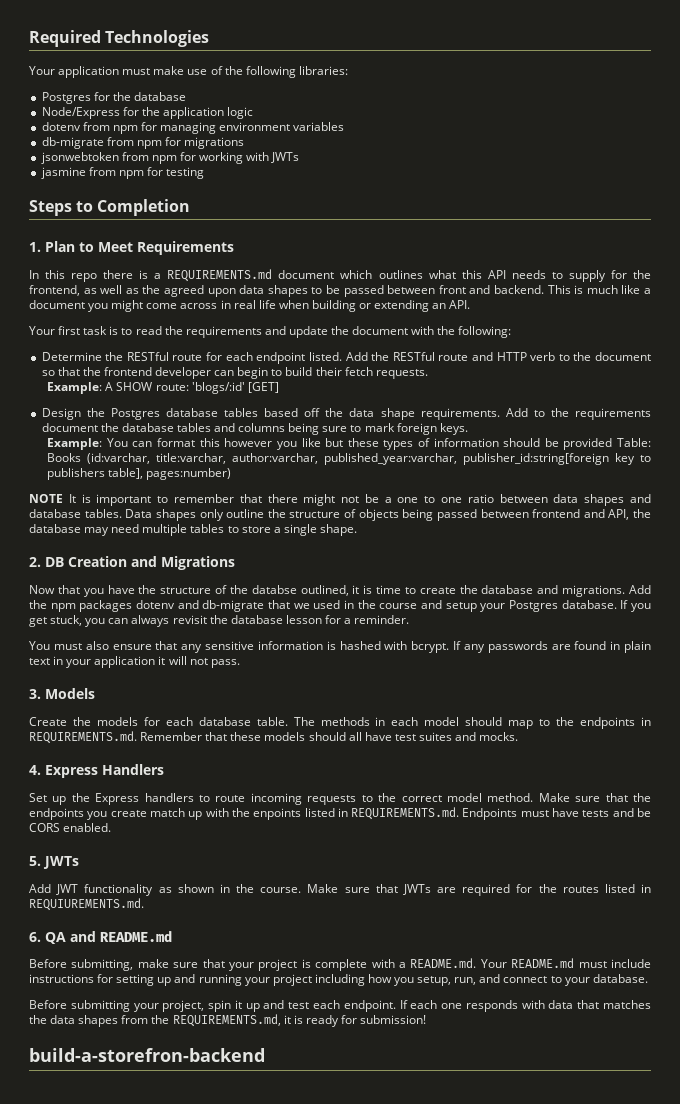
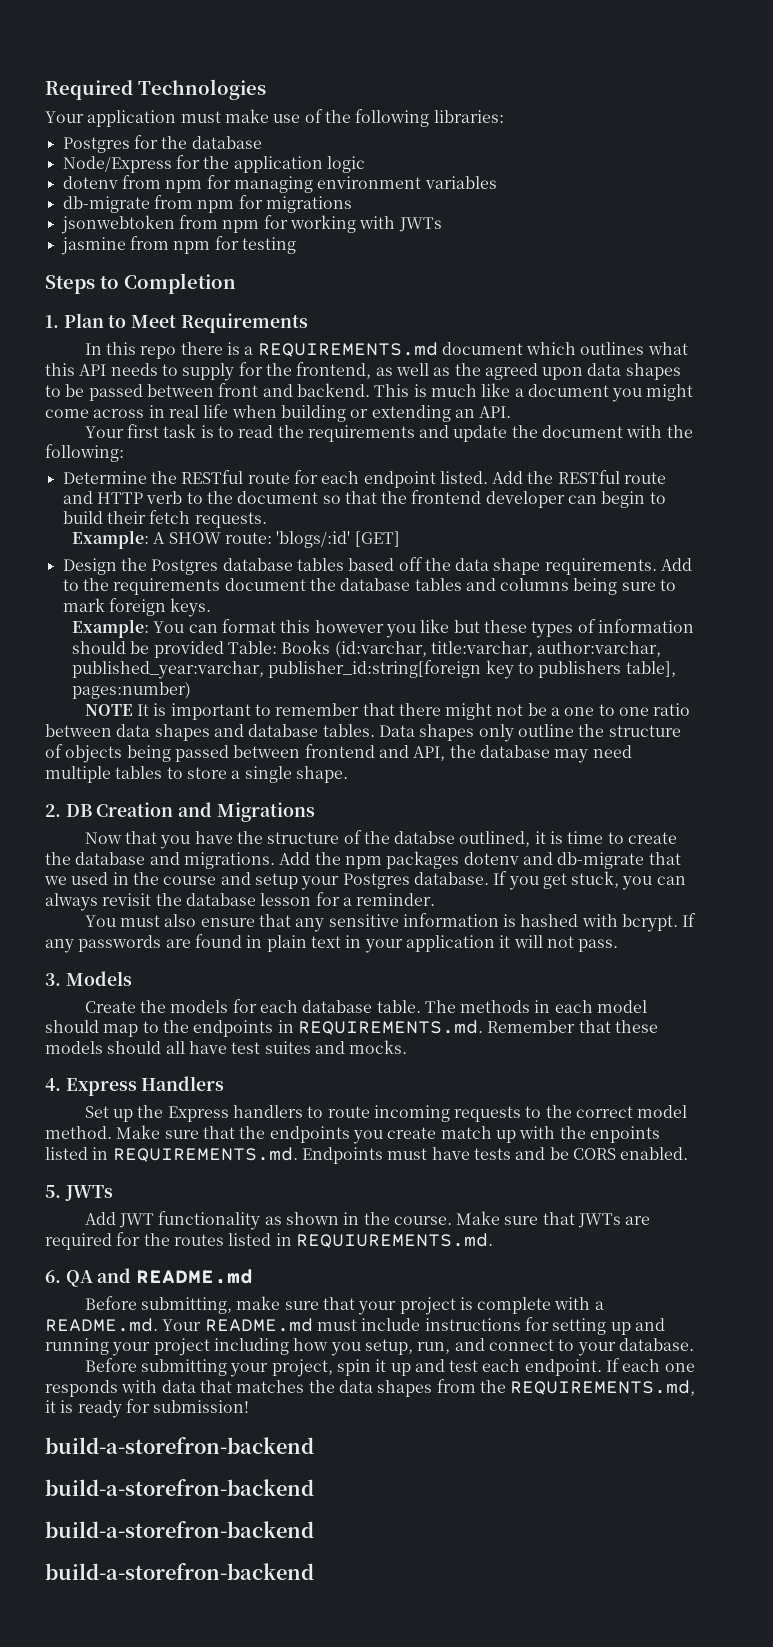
  If each one responds with data that matches the data shapes from the REQUIREMENTS.md, it is ready for submission!
+ build-a-storefron-backend
+ build-a-storefron-backend
+ build-a-storefron-backend

